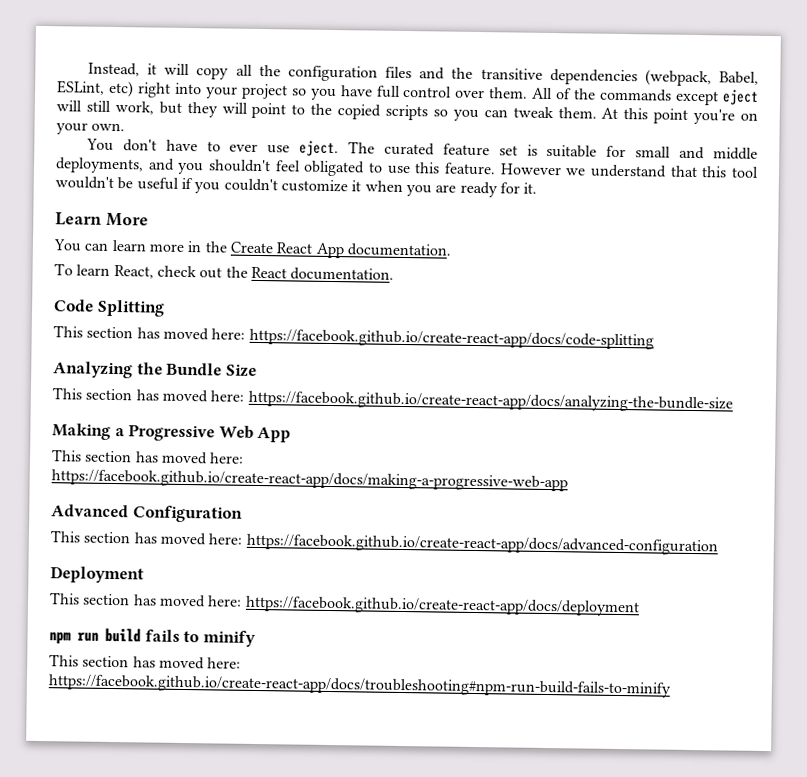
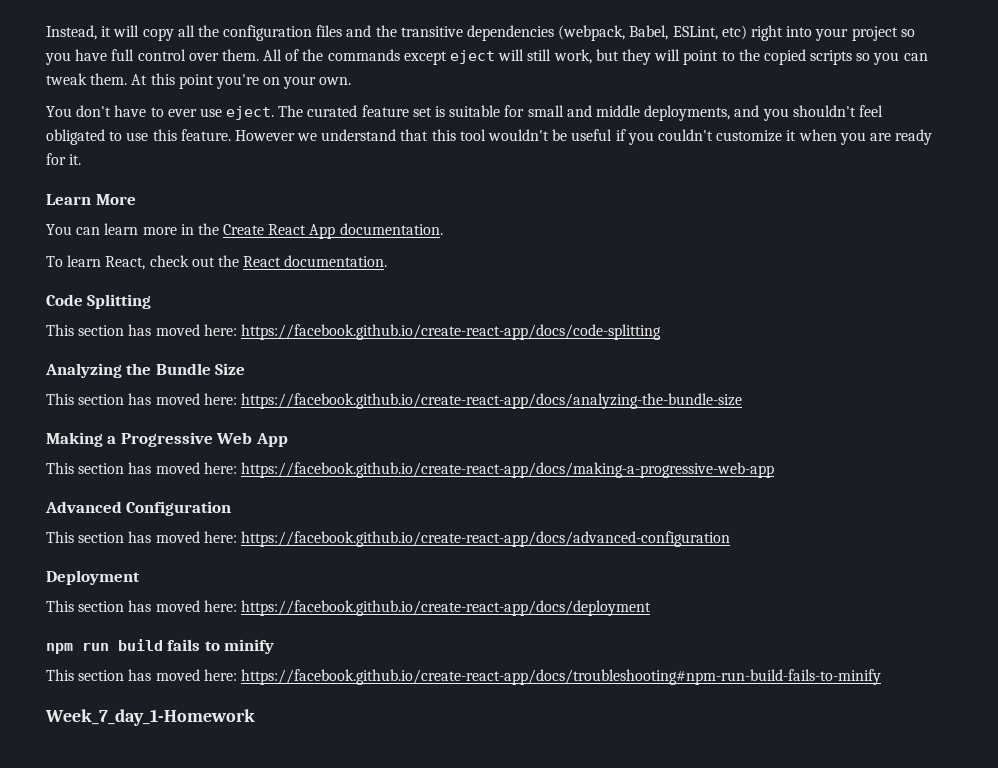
+ Week_7_day_1-Homework

